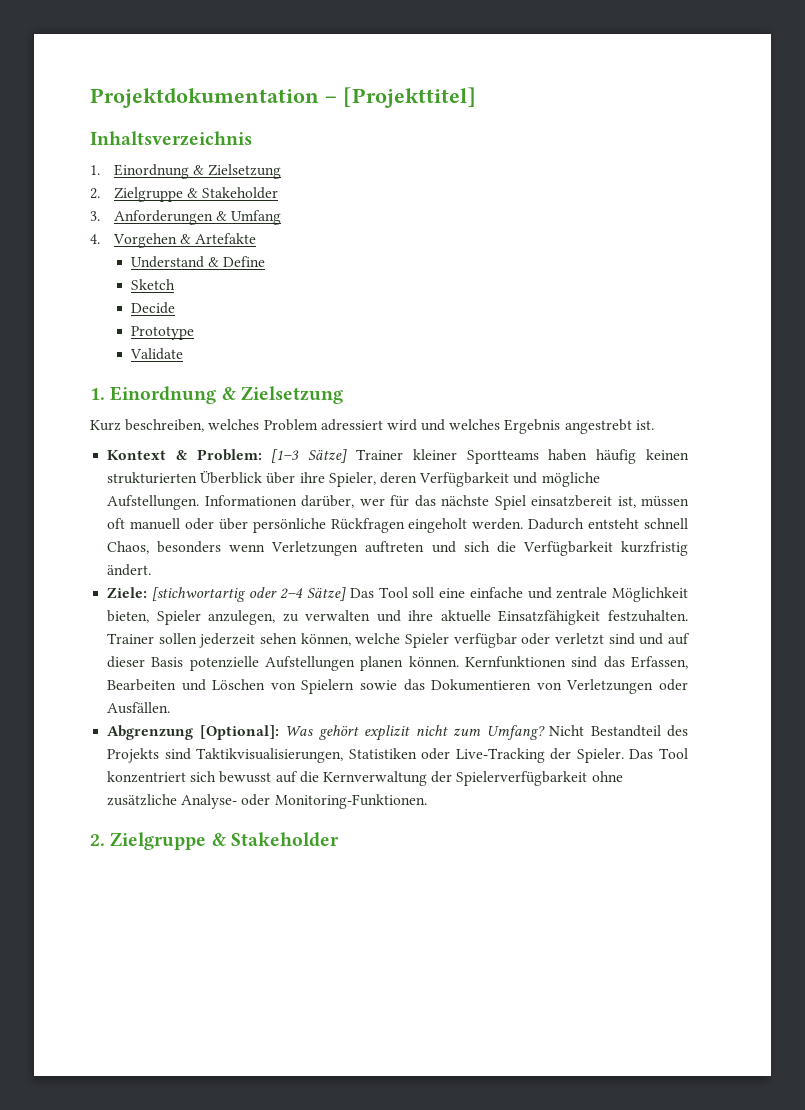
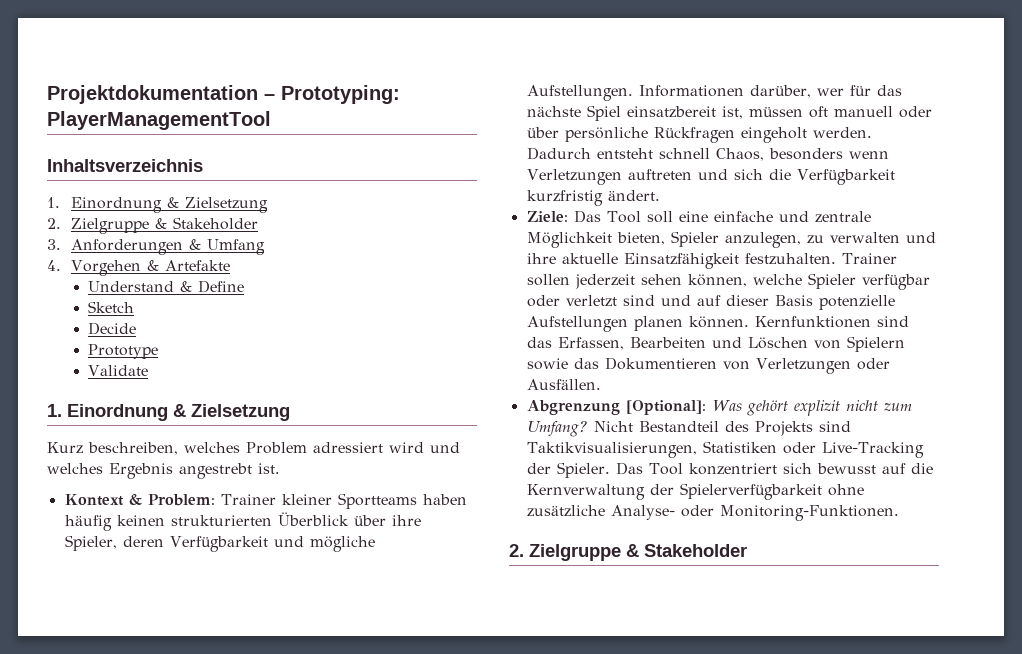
- Projektdokumentation – [Projekttitel]
+ Projektdokumentation – Prototyping: PlayerManagementTool
- Kontext & Problem: [1–3 Sätze] Trainer kleiner Sportteams haben häufig keinen strukturierten Überblick über ihre Spieler, deren Verfügbarkeit und mögliche Aufstellungen.
+ Kontext & Problem: Trainer kleiner Sportteams haben häufig keinen strukturierten Überblick über ihre Spieler, deren Verfügbarkeit und mögliche Aufstellungen.
- Ziele: [stichwortartig oder 2–4 Sätze] Das Tool soll eine einfache und zentrale Möglichkeit bieten, Spieler anzulegen, zu verwalten und ihre aktuelle Einsatzfähigkeit festzuhalten.
+ Ziele: Das Tool soll eine einfache und zentrale Möglichkeit bieten, Spieler anzulegen, zu verwalten und ihre aktuelle Einsatzfähigkeit festzuhalten.

